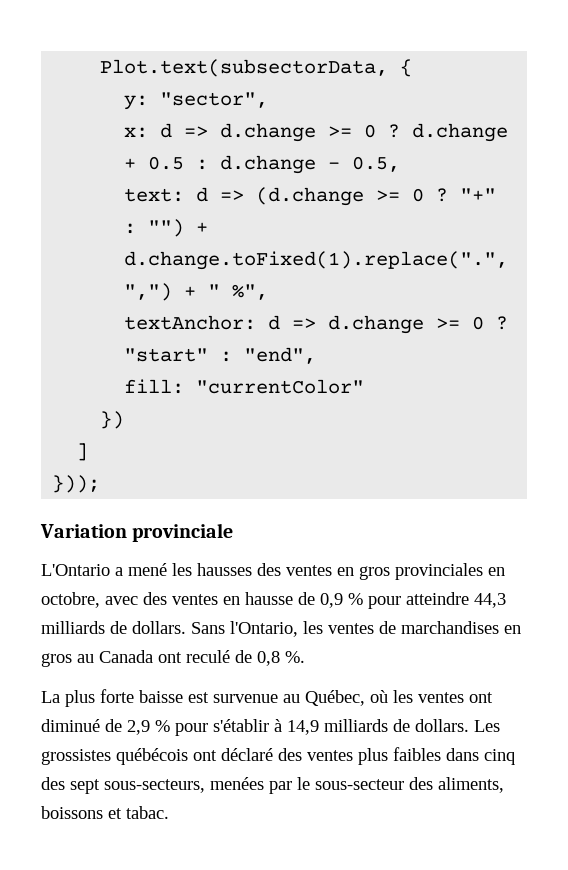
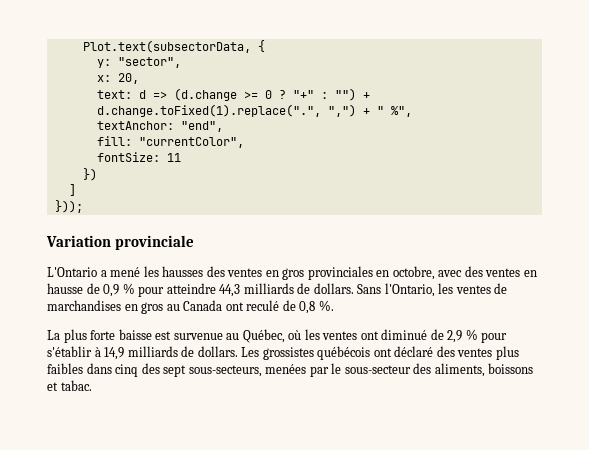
- x: d => d.change >= 0 ? d.change + 0.5 : d.change - 0.5,
+ x: 20,
- textAnchor: d => d.change >= 0 ? "start" : "end",
+ textAnchor: "end",
- fill: "currentColor"
+ fill: "currentColor",
+ fontSize: 11

